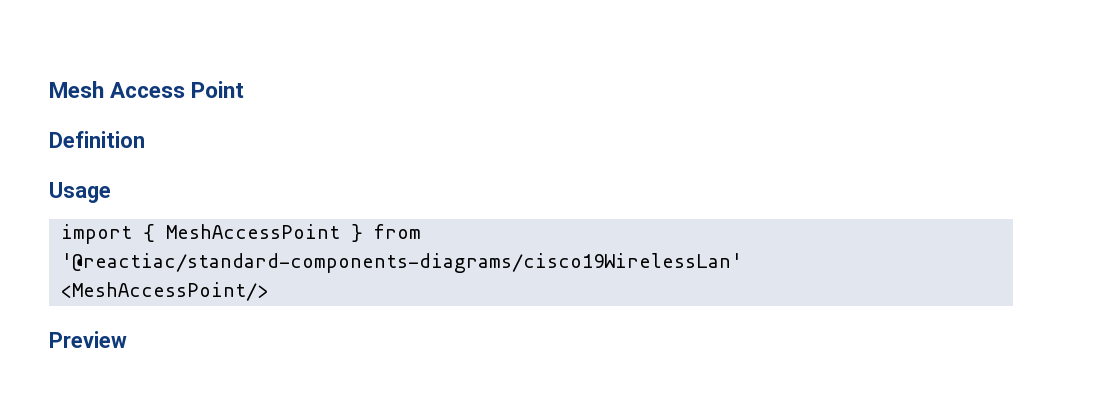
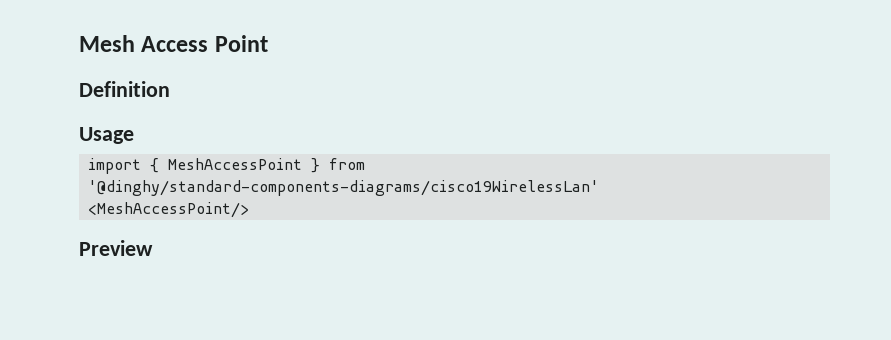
- import { MeshAccessPoint } from '@reactiac/standard-components-diagrams/cisco19WirelessLan'
+ import { MeshAccessPoint } from '@dinghy/standard-components-diagrams/cisco19WirelessLan'

